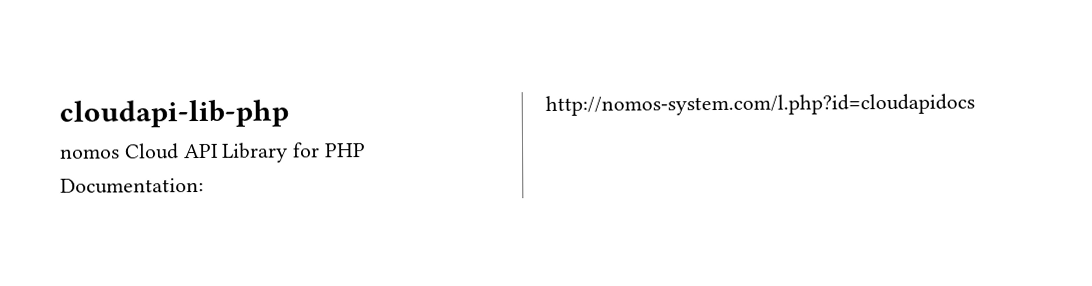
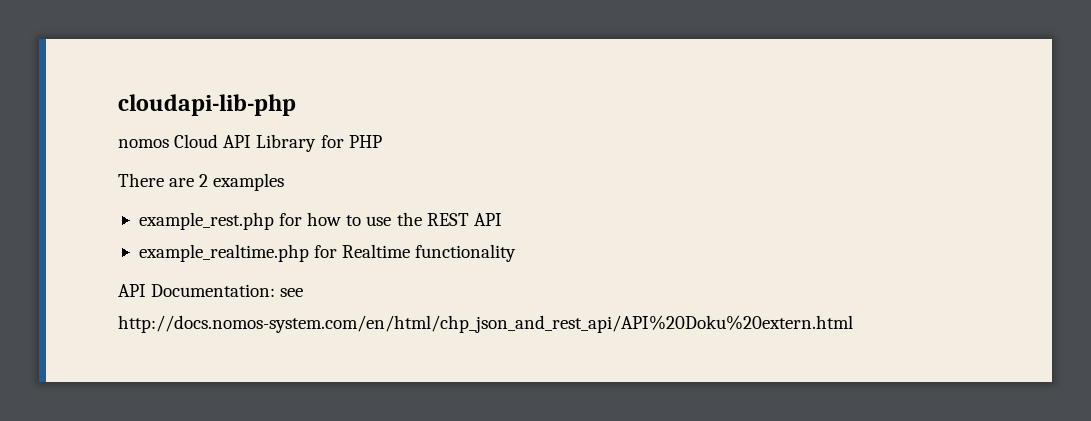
- Documentation: http://nomos-system.com/l.php?id=cloudapidocs
+ There are 2 examples
+ example_rest.php for how to use the REST API
+ example_realtime.php for Realtime functionality
+ API Documentation: see http://docs.nomos-system.com/en/html/chp_json_and_rest_api/API%20Doku%20extern.html

